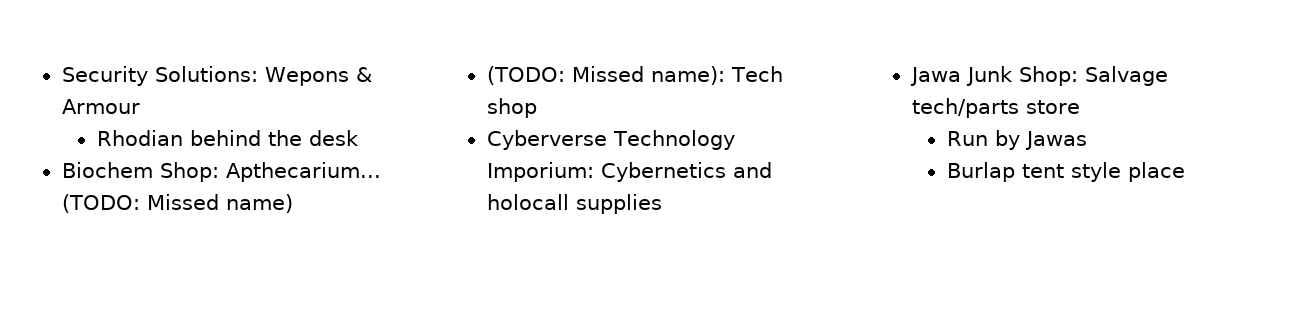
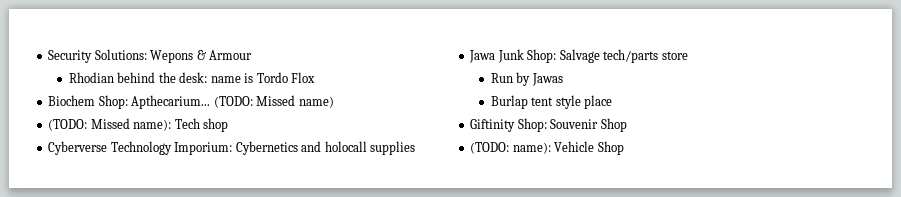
- Rhodian behind the desk
+ Rhodian behind the desk: name is Tordo Flox
+ Giftinity Shop: Souvenir Shop
+ (TODO: name): Vehicle Shop

